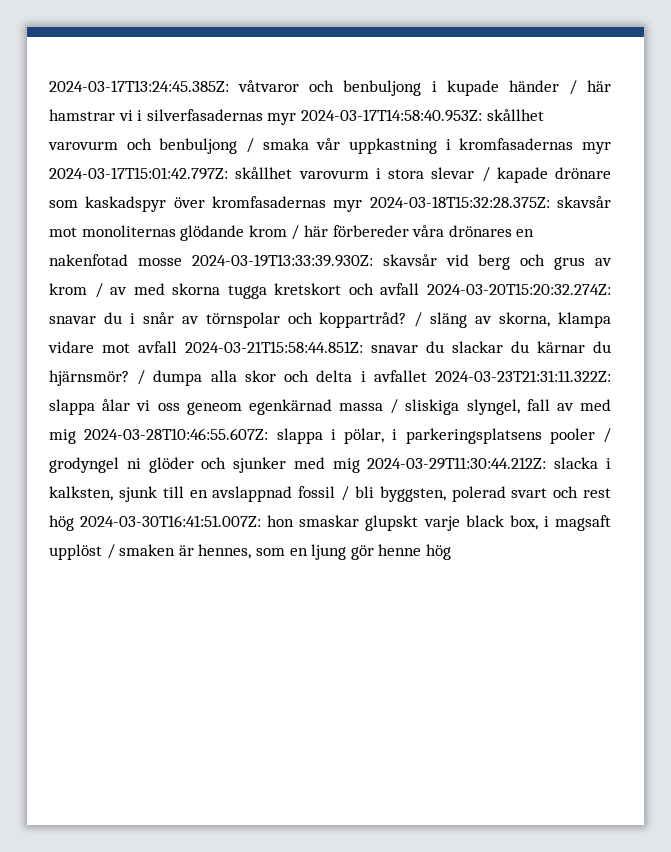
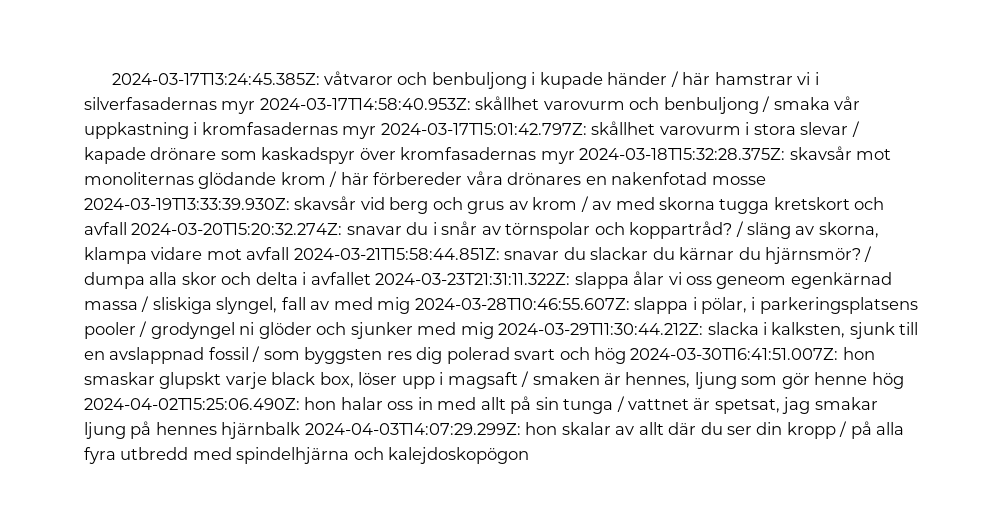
- slacka i kalksten, sjunk till en avslappnad fossil / bli byggsten, polerad svart och rest hög 2024-03-30T16:41:51.007Z:
+ slacka i kalksten, sjunk till en avslappnad fossil / som byggsten res dig polerad svart och hög 2024-03-30T16:41:51.007Z:
- hon smaskar glupskt varje black box, i magsaft upplöst / smaken är hennes, som en ljung gör henne hög
+ hon smaskar glupskt varje black box, löser upp i magsaft / smaken är hennes, ljung som gör henne hög 2024-04-02T15:25:06.490Z: hon halar oss in med allt på sin tunga / vattnet är spetsat, jag smakar ljung på hennes hjärnbalk 2024-04-03T14:07:29.299Z: hon skalar av allt där du ser din kropp / på alla fyra utbredd med spindelhjärna och kalejdoskopögon

